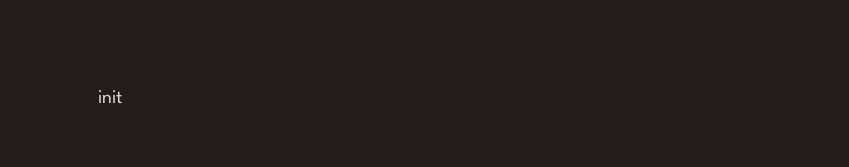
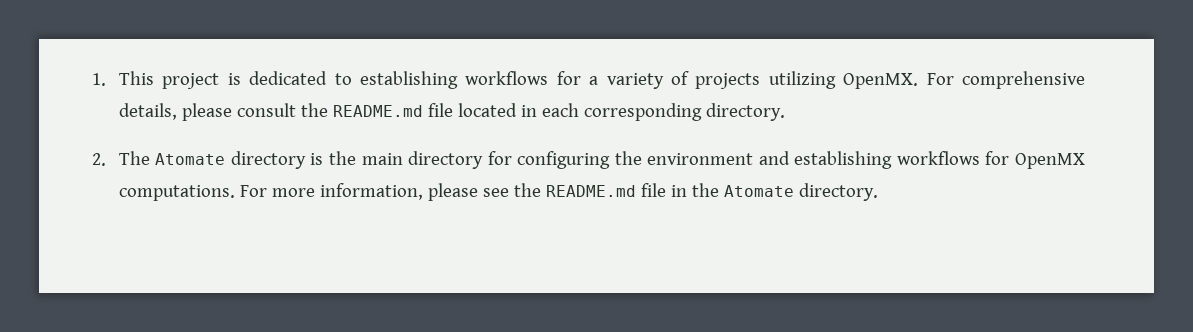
- init
+ 1. This project is dedicated to establishing workflows for a variety of projects utilizing OpenMX. For comprehensive details, please consult the README.md file located in each corresponding directory.
+ 2. The Atomate directory is the main directory for configuring the environment and establishing workflows for OpenMX computations. For more information, please see the README.md file in the Atomate directory.

